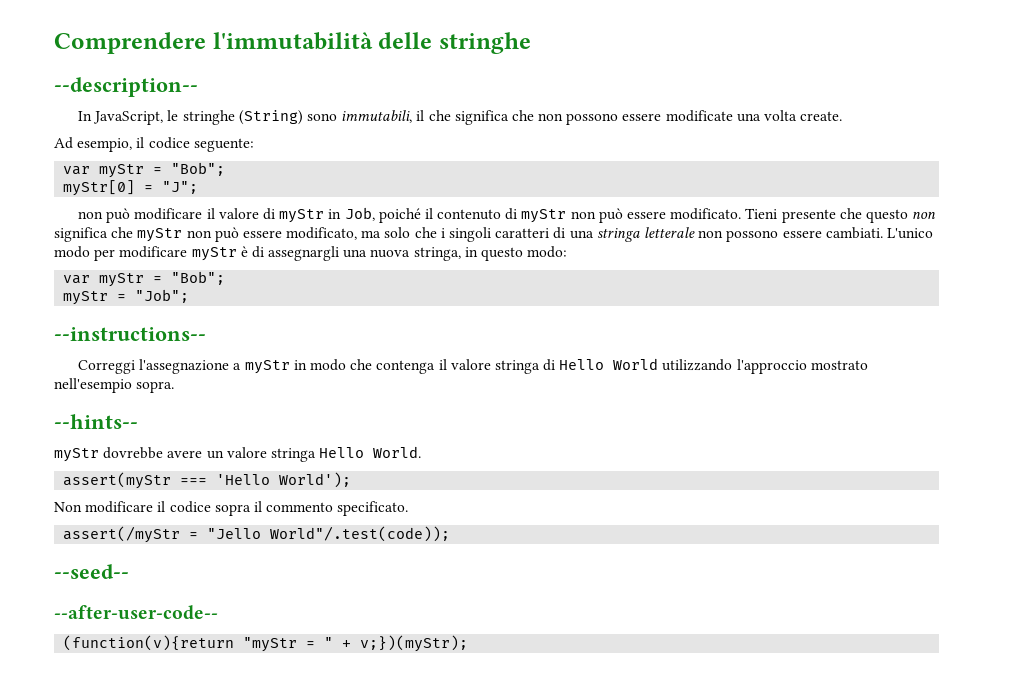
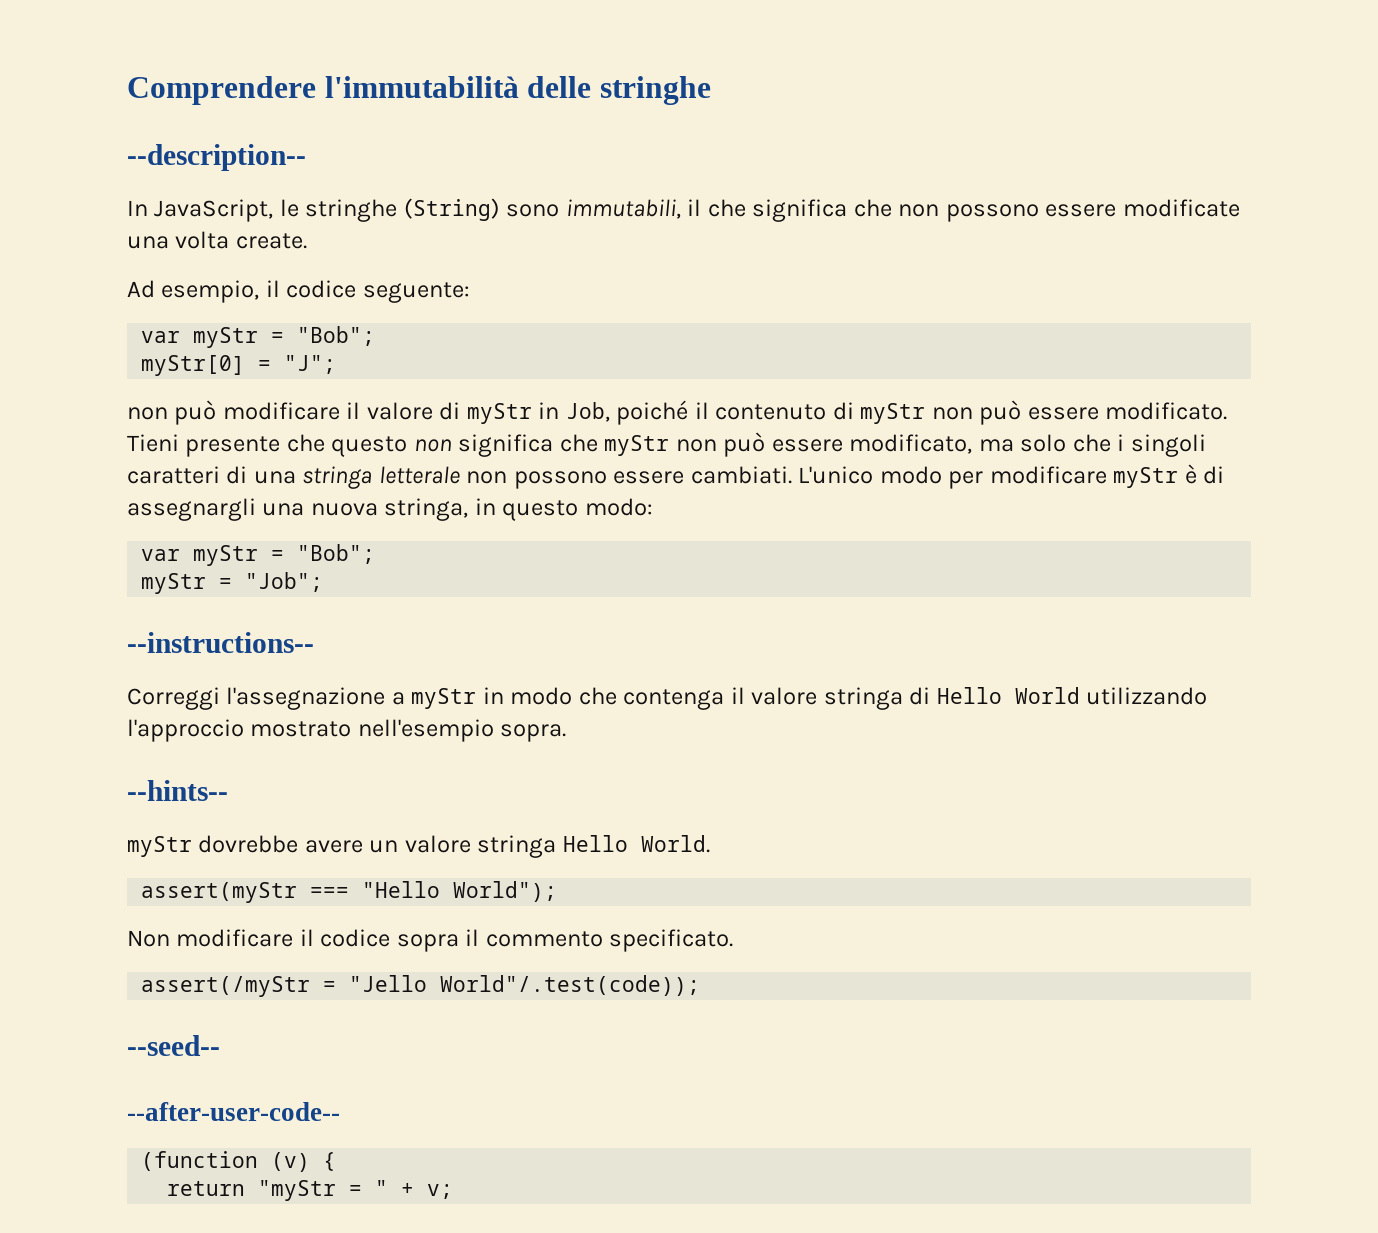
- assert(myStr === 'Hello World');
+ assert(myStr === "Hello World");
- (function(v){return "myStr = " + v;})(myStr);
+ (function (v) {
+ return "myStr = " + v;

